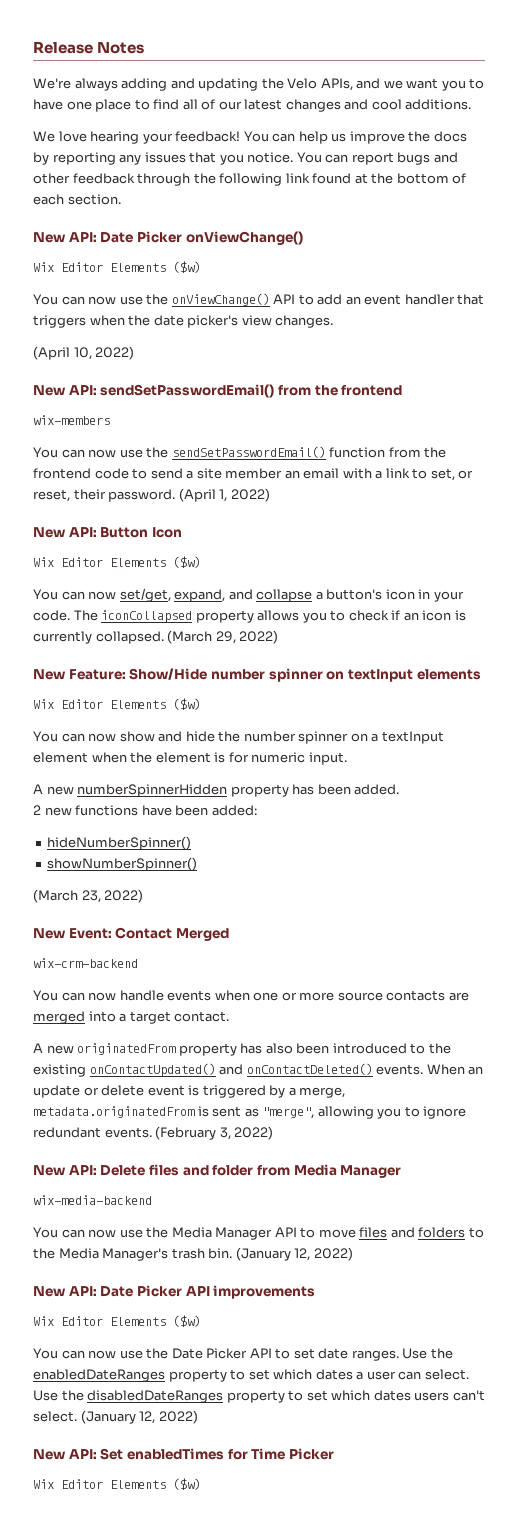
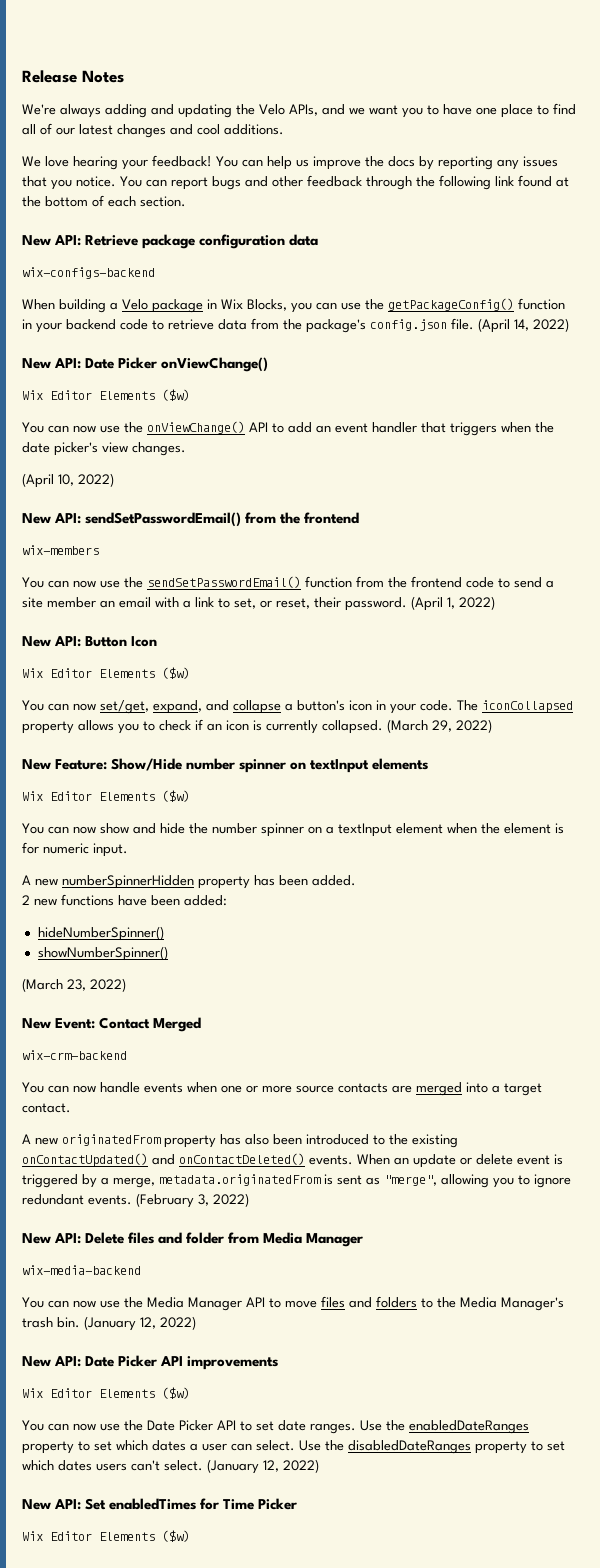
+ New API: Retrieve package configuration data
+ wix-configs-backend
+ When building a Velo package in Wix Blocks, you can use the getPackageConfig() function in your backend code to retrieve data from the package's config.json file. (April 14, 2022)

